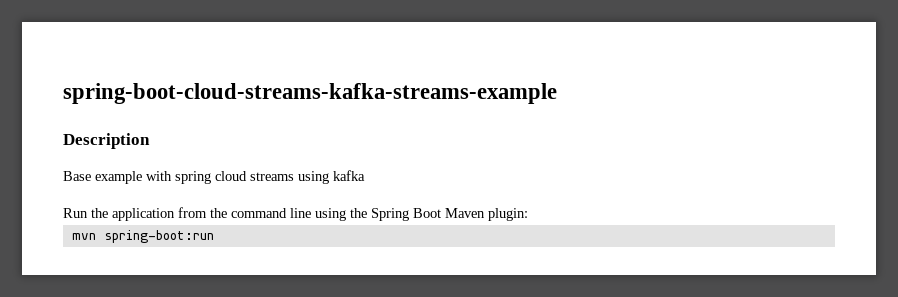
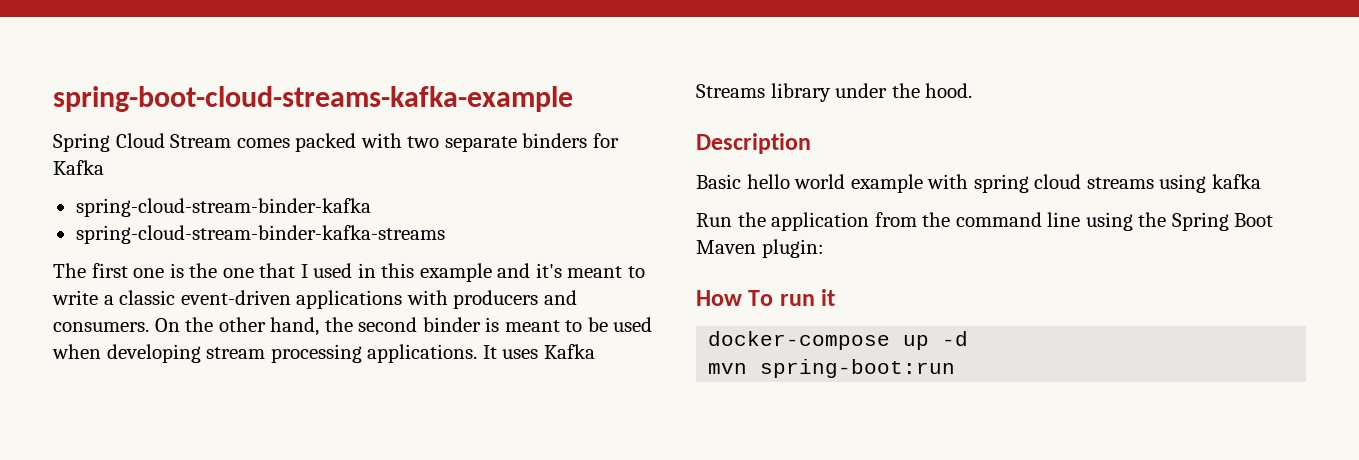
- spring-boot-cloud-streams-kafka-streams-example
+ spring-boot-cloud-streams-kafka-example
+ Spring Cloud Stream comes packed with two separate binders for Kafka
+ spring-cloud-stream-binder-kafka
+ spring-cloud-stream-binder-kafka-streams
+ The first one is the one that I used in this example and it's meant to write a classic event-driven applications with producers and consumers. On the other hand, the second binder is meant to be used when developing stream processing applications. It uses Kafka Streams library under the hood.
  Description
- Base example with spring cloud streams using kafka
+ Basic hello world example with spring cloud streams using kafka
+ How To run it
+ docker-compose up -d

